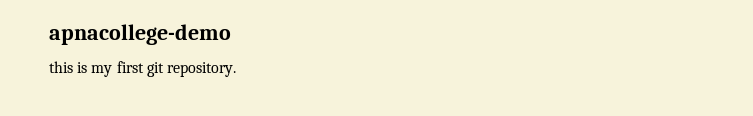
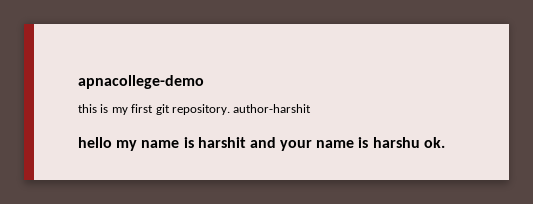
- this is my first git repository.
+ this is my first git repository. author-harshit
+ hello my name is harshit and your name is harshu ok.

